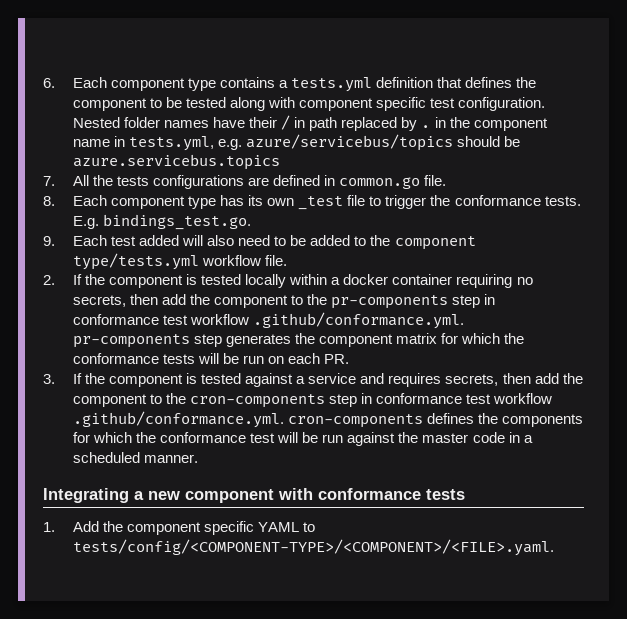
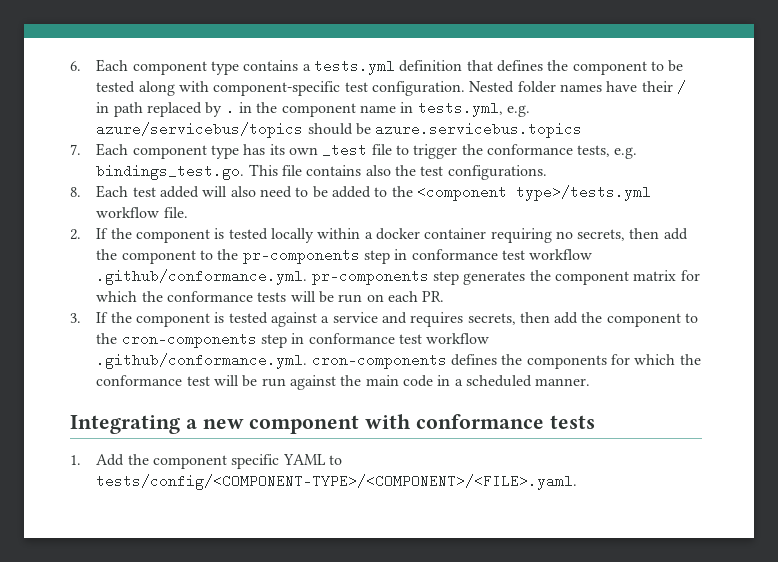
- 6. Each component type contains a tests.yml definition that defines the component to be tested along with component specific test configuration.
+ 6. Each component type contains a tests.yml definition that defines the component to be tested along with component-specific test configuration.
- 7. All the tests configurations are defined in common.go file.
- 8. Each component type has its own _test file to trigger the conformance tests. E.g. bindings_test.go.
- 9. Each test added will also need to be added to the component type/tests.yml workflow file.
+ 7. Each component type has its own _test file to trigger the conformance tests, e.g. bindings_test.go. This file contains also the test configurations.
+ 8. Each test added will also need to be added to the <component type>/tests.yml workflow file.
- 3. If the component is tested against a service and requires secrets, then add the component to the cron-components step in conformance test workflow .github/conformance.yml. cron-components defines the components for which the conformance test will be run against the master code in a scheduled manner.
+ 3. If the component is tested against a service and requires secrets, then add the component to the cron-components step in conformance test workflow .github/conformance.yml. cron-components defines the components for which the conformance test will be run against the main code in a scheduled manner.

